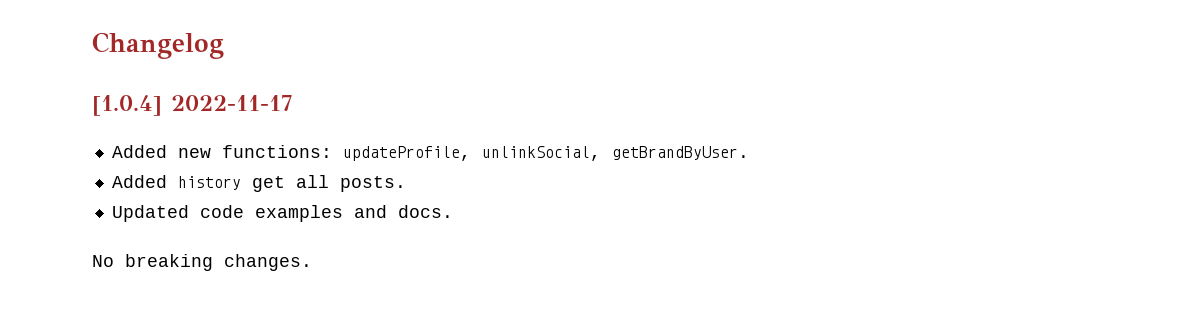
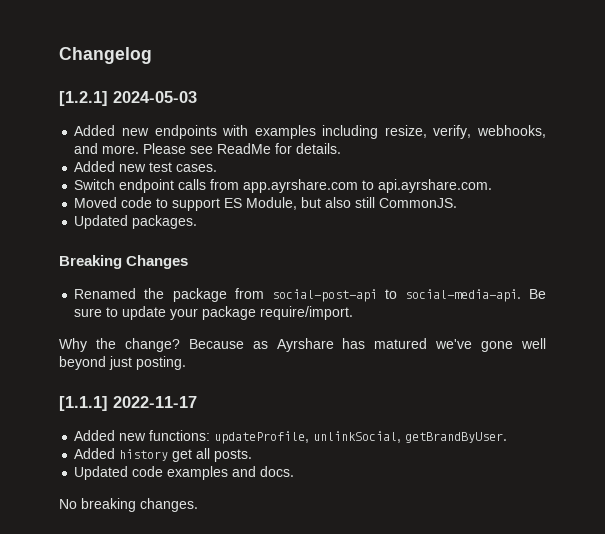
- [1.0.4] 2022-11-17
+ [1.2.1] 2024-05-03
+ Added new endpoints with examples including resize, verify, webhooks, and more. Please see ReadMe for details.
+ Added new test cases.
+ Switch endpoint calls from app.ayrshare.com to api.ayrshare.com.
+ Moved code to support ES Module, but also still CommonJS.
+ Updated packages.
+ Breaking Changes
+ Renamed the package from social-post-api to social-media-api. Be sure to update your package require/import.
+ Why the change? Because as Ayrshare has matured we've gone well beyond just posting.
+ [1.1.1] 2022-11-17

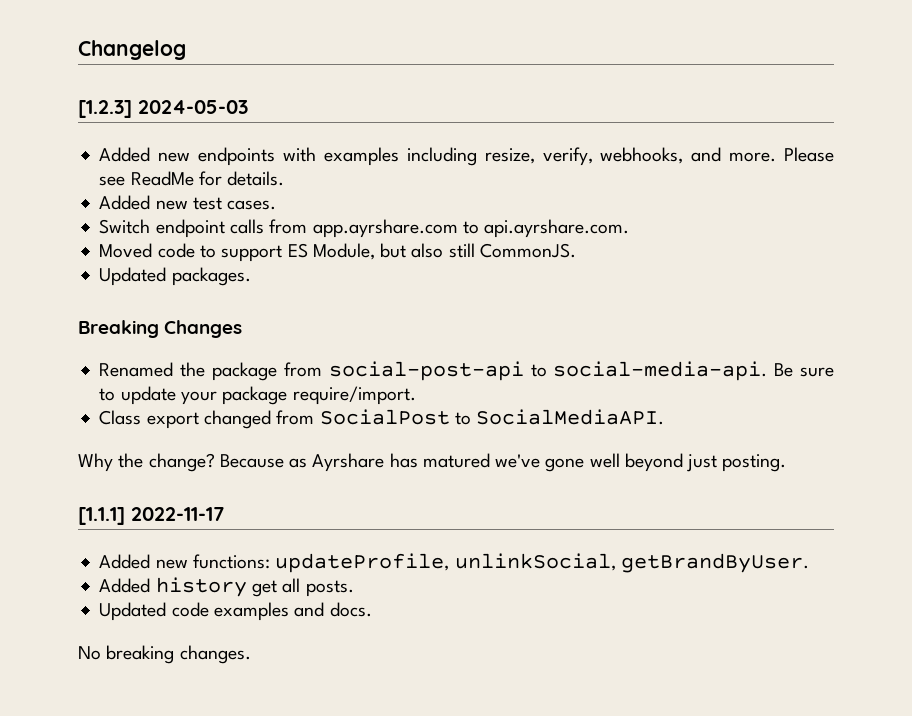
- [1.2.1] 2024-05-03
+ [1.2.3] 2024-05-03
+ Class export changed from SocialPost to SocialMediaAPI.

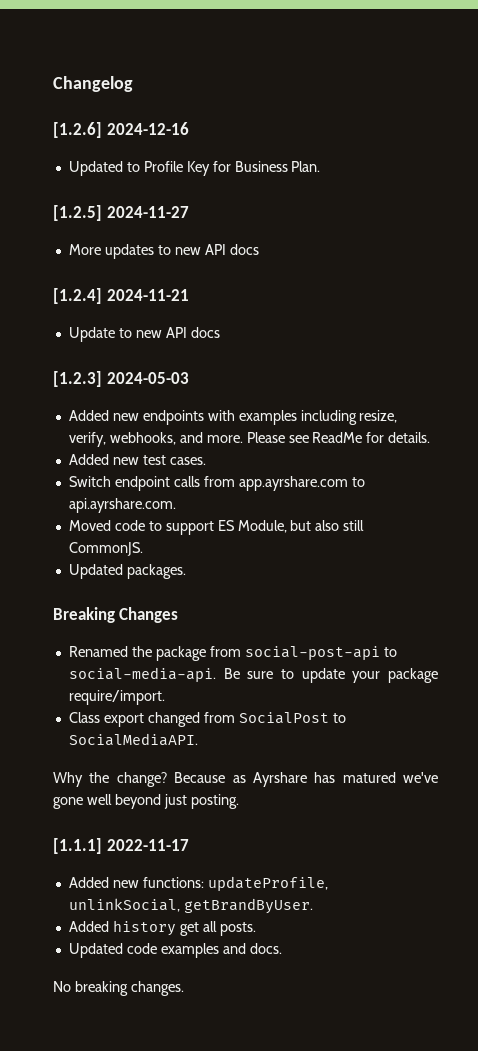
+ [1.2.6] 2024-12-16
+ Updated to Profile Key for Business Plan.
+ [1.2.5] 2024-11-27
+ More updates to new API docs
+ [1.2.4] 2024-11-21
+ Update to new API docs

